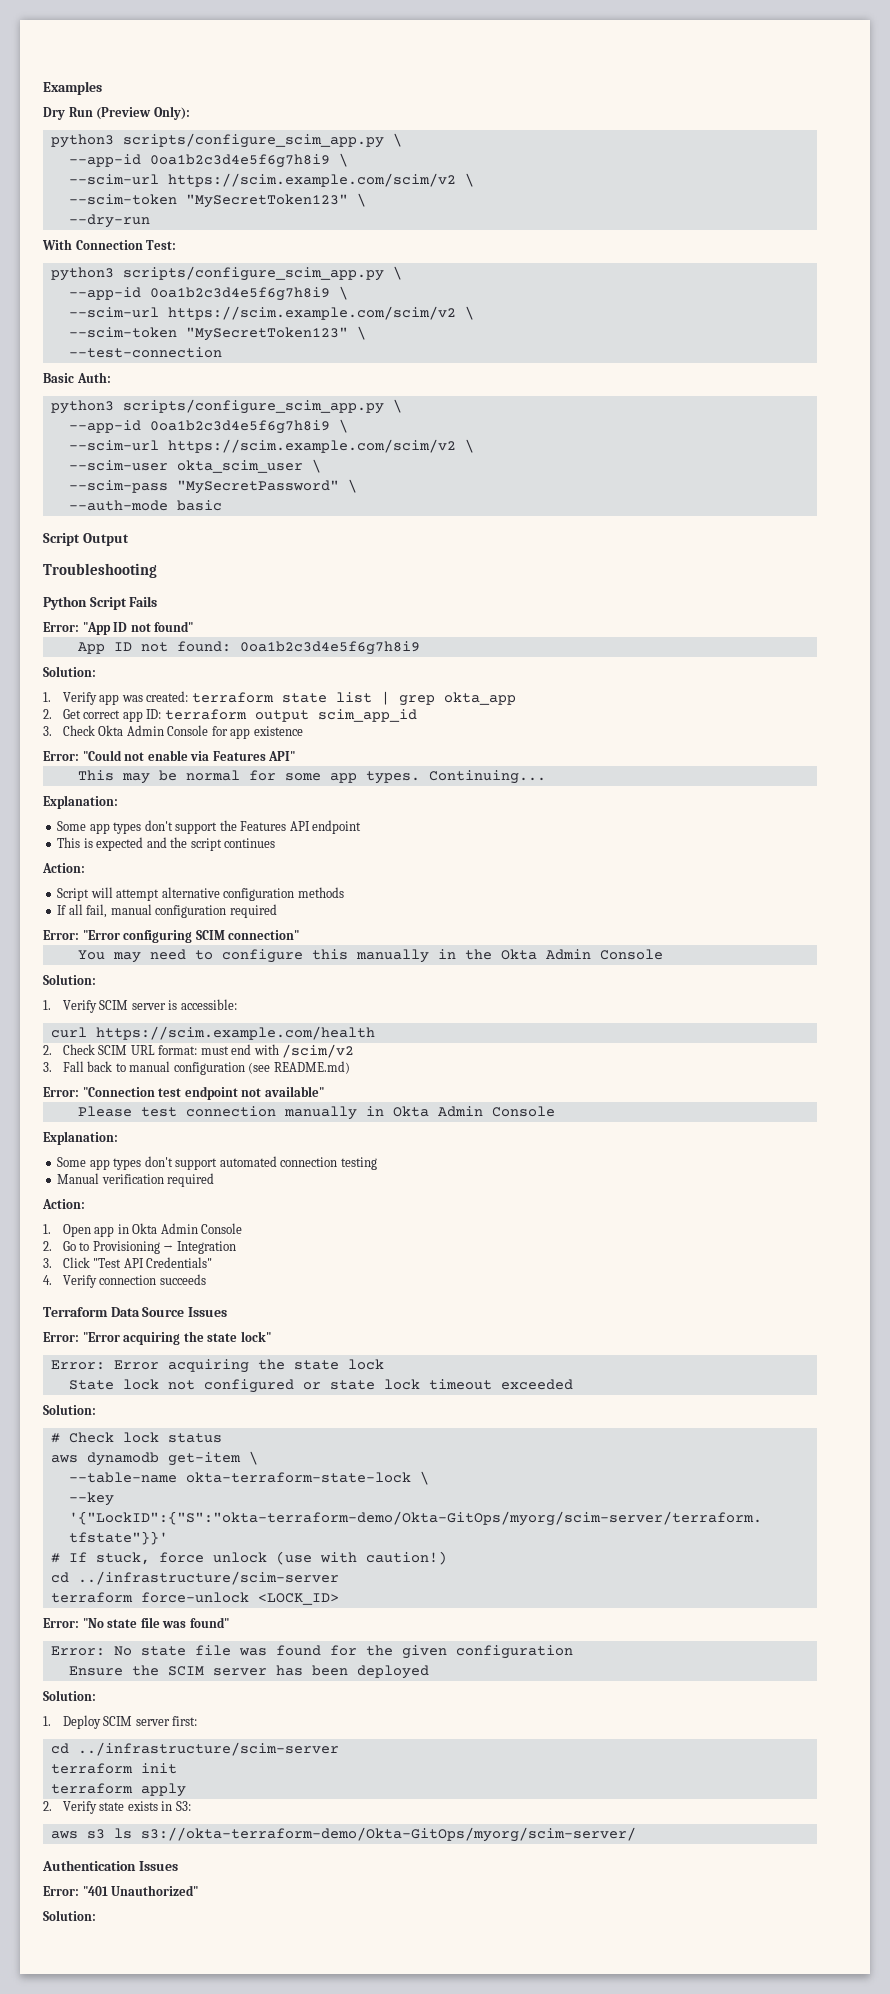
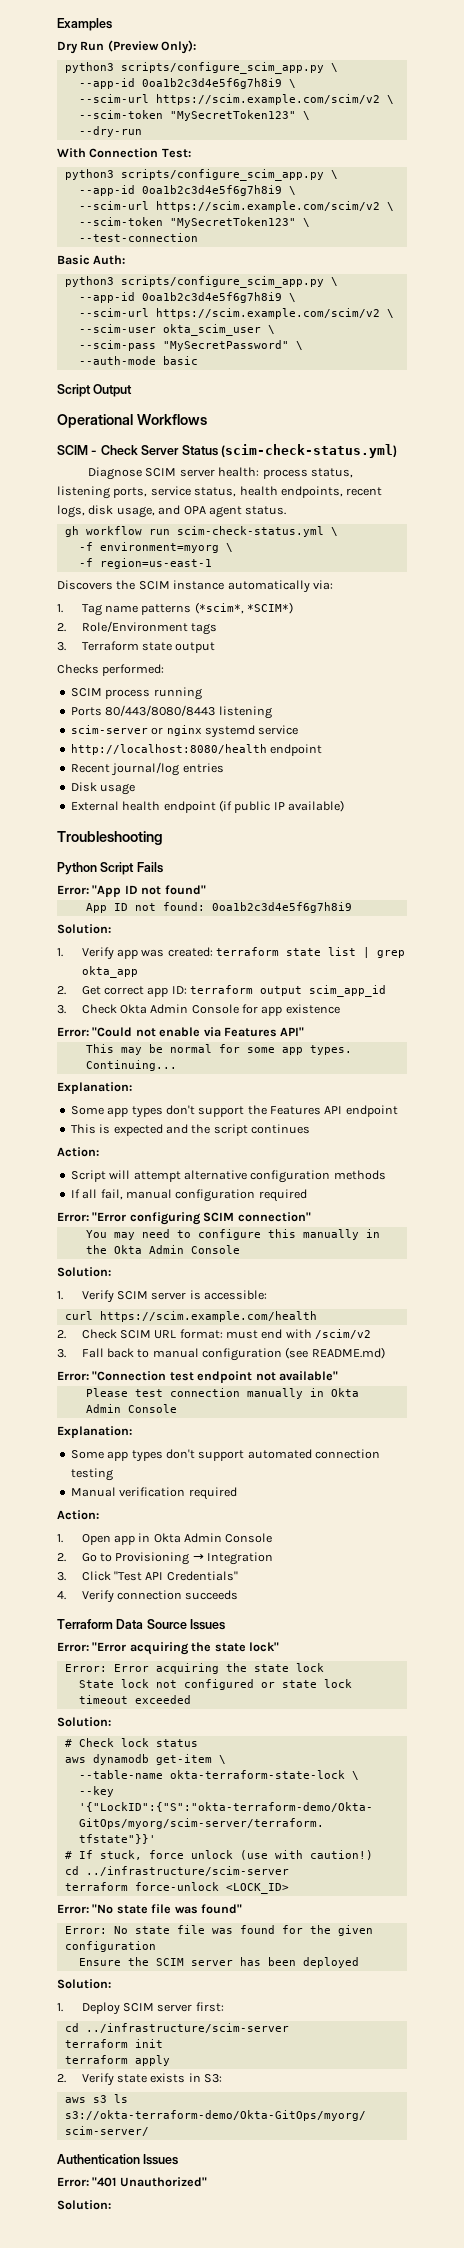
+ Operational Workflows
+ SCIM - Check Server Status (scim-check-status.yml)
+ Diagnose SCIM server health: process status, listening ports, service status, health endpoints, recent logs, disk usage, and OPA agent status.
+ gh workflow run scim-check-status.yml \
+ -f environment=myorg \
+ -f region=us-east-1
+ Discovers the SCIM instance automatically via:
+ 1. Tag name patterns (*scim*, *SCIM*)
+ 2. Role/Environment tags
+ 3. Terraform state output
+ Checks performed:
+ SCIM process running
+ Ports 80/443/8080/8443 listening
+ scim-server or nginx systemd service
+ http://localhost:8080/health endpoint
+ Recent journal/log entries
+ Disk usage
+ External health endpoint (if public IP available)

